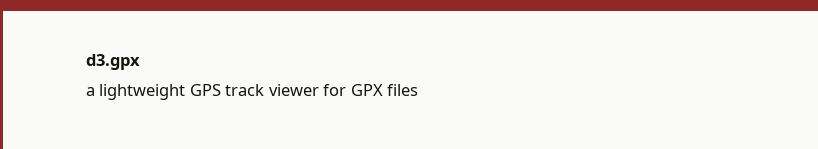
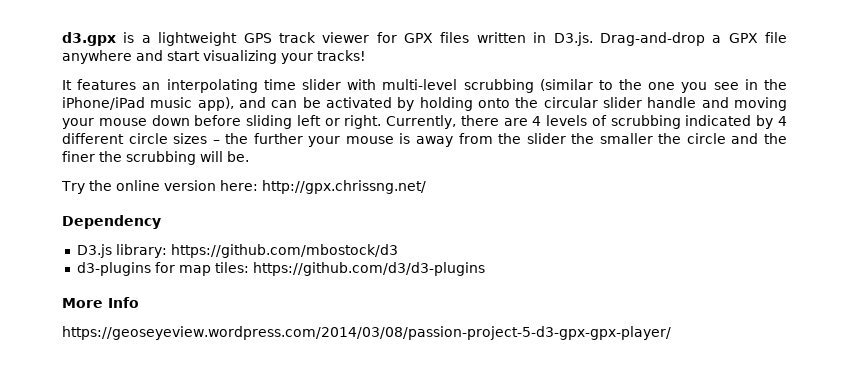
- d3.gpx
- a lightweight GPS track viewer for GPX files
+ d3.gpx is a lightweight GPS track viewer for GPX files written in D3.js. Drag-and-drop a GPX file anywhere and start visualizing your tracks!
+ It features an interpolating time slider with multi-level scrubbing (similar to the one you see in the iPhone/iPad music app), and can be activated by holding onto the circular slider handle and moving your mouse down before sliding left or right. Currently, there are 4 levels of scrubbing indicated by 4 different circle sizes – the further your mouse is away from the slider the smaller the circle and the finer the scrubbing will be.
+ Try the online version here: http://gpx.chrissng.net/
+ Dependency
+ D3.js library: https://github.com/mbostock/d3
+ d3-plugins for map tiles: https://github.com/d3/d3-plugins
+ More Info
+ https://geoseyeview.wordpress.com/2014/03/08/passion-project-5-d3-gpx-gpx-player/

